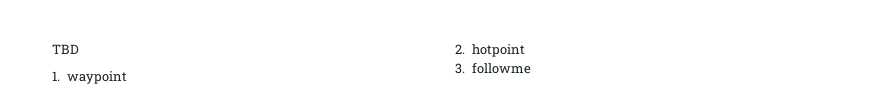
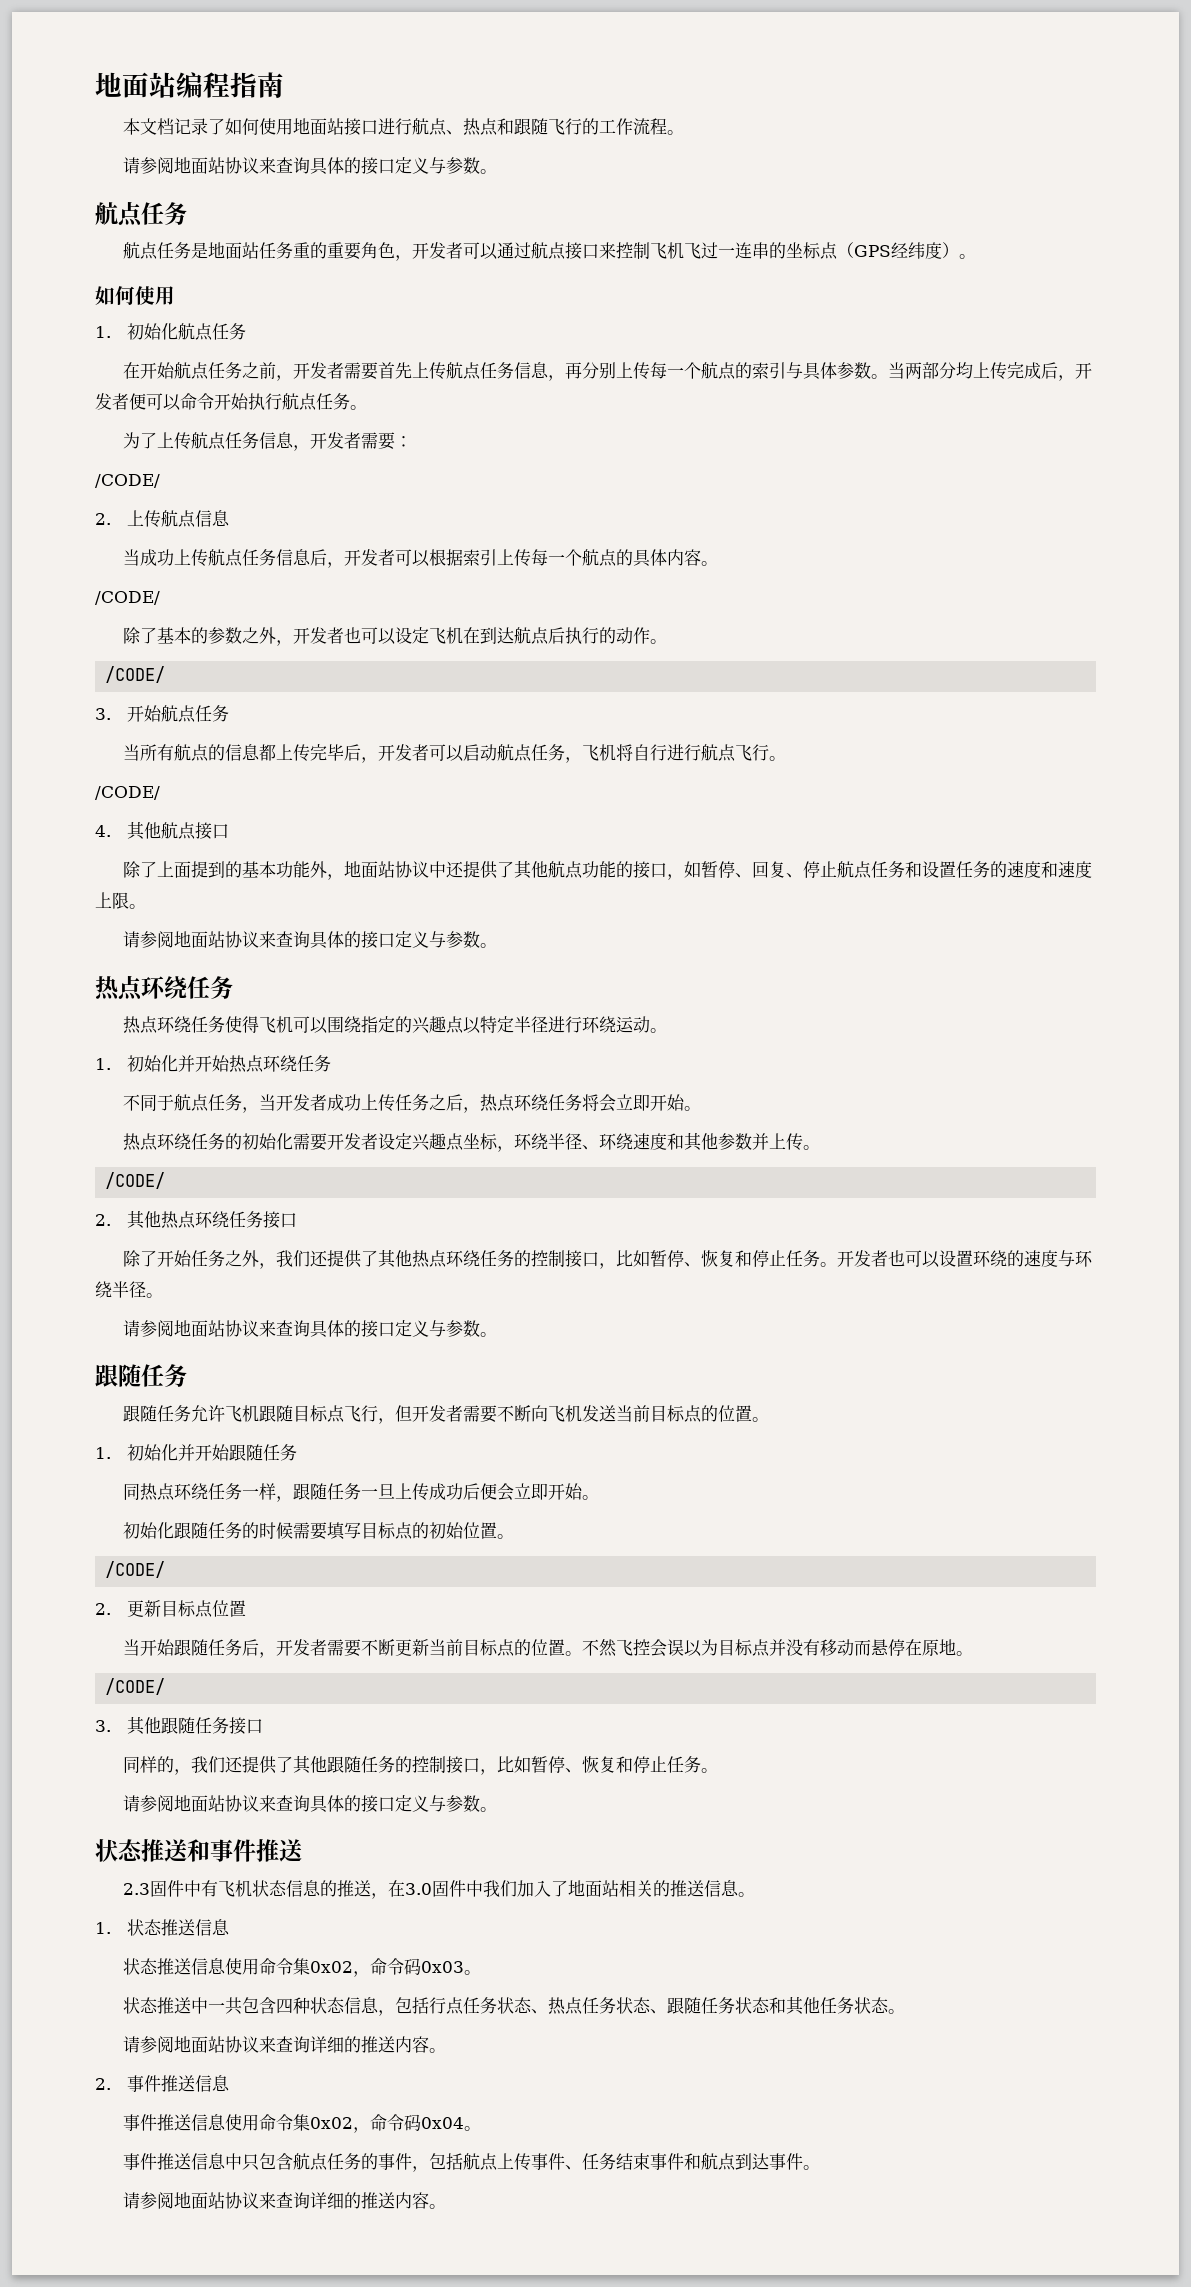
- TBD
- 1. waypoint
- 2. hotpoint
- 3. followme
+ 地面站编程指南
+ 本文档记录了如何使用地面站接口进行航点、热点和跟随飞行的工作流程。
+ 请参阅地面站协议来查询具体的接口定义与参数。
+ 航点任务
+ 航点任务是地面站任务重的重要角色，开发者可以通过航点接口来控制飞机飞过一连串的坐标点（GPS经纬度）。
+ 如何使用
+ 1.初始化航点任务
+ 在开始航点任务之前，开发者需要首先上传航点任务信息，再分别上传每一个航点的索引与具体参数。当两部分均上传完成后，开发者便可以命令开始执行航点任务。
+ 为了上传航点任务信息，开发者需要：
+ /CODE/
+ 2.上传航点信息
+ 当成功上传航点任务信息后，开发者可以根据索引上传每一个航点的具体内容。
+ /CODE/
+ 除了基本的参数之外，开发者也可以设定飞机在到达航点后执行的动作。
+ /CODE/
+ 3.开始航点任务
+ 当所有航点的信息都上传完毕后，开发者可以启动航点任务，飞机将自行进行航点飞行。
+ /CODE/
+ 4.其他航点接口
+ 除了上面提到的基本功能外，地面站协议中还提供了其他航点功能的接口，如暂停、回复、停止航点任务和设置任务的速度和速度上限。
+ 请参阅地面站协议来查询具体的接口定义与参数。
+ 热点环绕任务
+ 热点环绕任务使得飞机可以围绕指定的兴趣点以特定半径进行环绕运动。
+ 1.初始化并开始热点环绕任务
+ 不同于航点任务，当开发者成功上传任务之后，热点环绕任务将会立即开始。
+ 热点环绕任务的初始化需要开发者设定兴趣点坐标，环绕半径、环绕速度和其他参数并上传。
+ /CODE/
+ 2.其他热点环绕任务接口
+ 除了开始任务之外，我们还提供了其他热点环绕任务的控制接口，比如暂停、恢复和停止任务。开发者也可以设置环绕的速度与环绕半径。
+ 请参阅地面站协议来查询具体的接口定义与参数。
+ 跟随任务
+ 跟随任务允许飞机跟随目标点飞行，但开发者需要不断向飞机发送当前目标点的位置。
+ 1.初始化并开始跟随任务
+ 同热点环绕任务一样，跟随任务一旦上传成功后便会立即开始。
+ 初始化跟随任务的时候需要填写目标点的初始位置。
+ /CODE/
+ 2.更新目标点位置
+ 当开始跟随任务后，开发者需要不断更新当前目标点的位置。不然飞控会误以为目标点并没有移动而悬停在原地。
+ /CODE/
+ 3.其他跟随任务接口
+ 同样的，我们还提供了其他跟随任务的控制接口，比如暂停、恢复和停止任务。
+ 请参阅地面站协议来查询具体的接口定义与参数。
+ 状态推送和事件推送
+ 2.3固件中有飞机状态信息的推送，在3.0固件中我们加入了地面站相关的推送信息。
+ 1.状态推送信息
+ 状态推送信息使用命令集0x02，命令码0x03。
+ 状态推送中一共包含四种状态信息，包括行点任务状态、热点任务状态、跟随任务状态和其他任务状态。
+ 请参阅地面站协议来查询详细的推送内容。
+ 2.事件推送信息
+ 事件推送信息使用命令集0x02，命令码0x04。
+ 事件推送信息中只包含航点任务的事件，包括航点上传事件、任务结束事件和航点到达事件。
+ 请参阅地面站协议来查询详细的推送内容。

